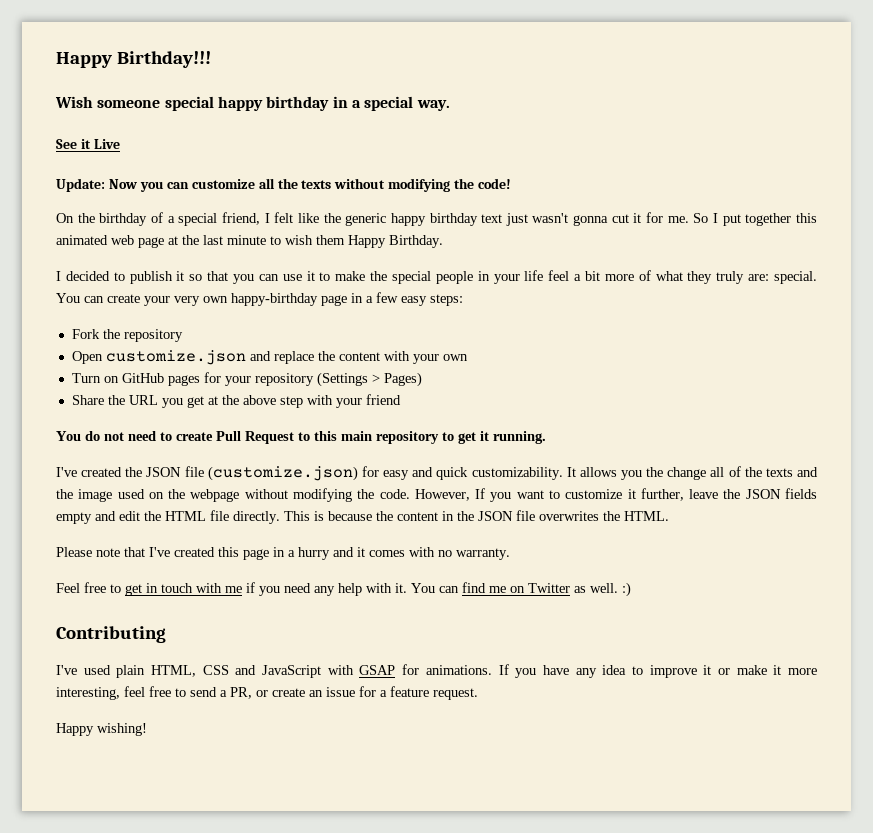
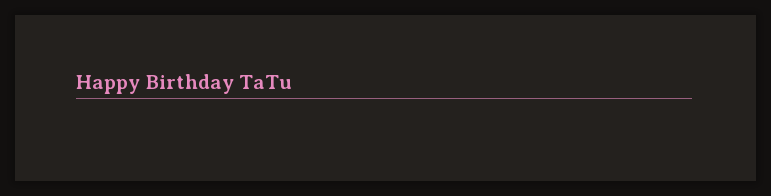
- Happy Birthday!!!
- Wish someone special happy birthday in a special way.
- See it Live
- Update: Now you can customize all the texts without modifying the code!
- On the birthday of a special friend, I felt like the generic happy birthday text just wasn't gonna cut it for me. So I put together this animated web page at the last minute to wish them Happy Birthday.
- I decided to publish it so that you can use it to make the special people in your life feel a bit more of what they truly are: special. You can create your very own happy-birthday page in a few easy steps:
- Fork the repository
- Open customize.json and replace the content with your own
- Turn on GitHub pages for your repository (Settings > Pages)
- Share the URL you get at the above step with your friend
- You do not need to create Pull Request to this main repository to get it running.
- I've created the JSON file (customize.json) for easy and quick customizability. It allows you the change all of the texts and the image used on the webpage without modifying the code. However, If you want to customize it further, leave the JSON fields empty and edit the HTML file directly. This is because the content in the JSON file overwrites the HTML.
- Please note that I've created this page in a hurry and it comes with no warranty.
- Feel free to get in touch with me if you need any help with it. You can find me on Twitter as well. :)
- Contributing
- I've used plain HTML, CSS and JavaScript with GSAP for animations. If you have any idea to improve it or make it more interesting, feel free to send a PR, or create an issue for a feature request.
- Happy wishing!
+ Happy Birthday TaTu

